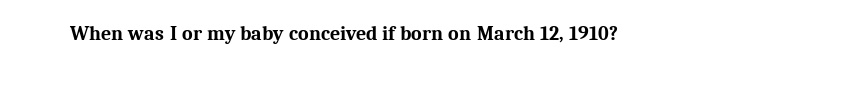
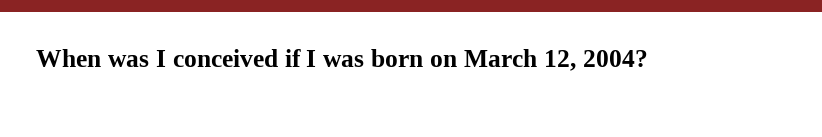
- When was I or my baby conceived if born on March 12, 1910?
+ When was I conceived if I was born on March 12, 2004?

